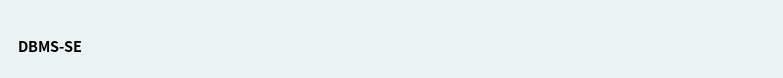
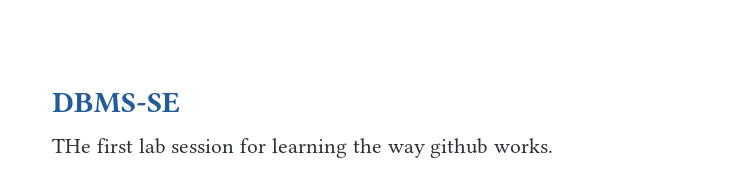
+ THe first lab session for learning the way github works.

